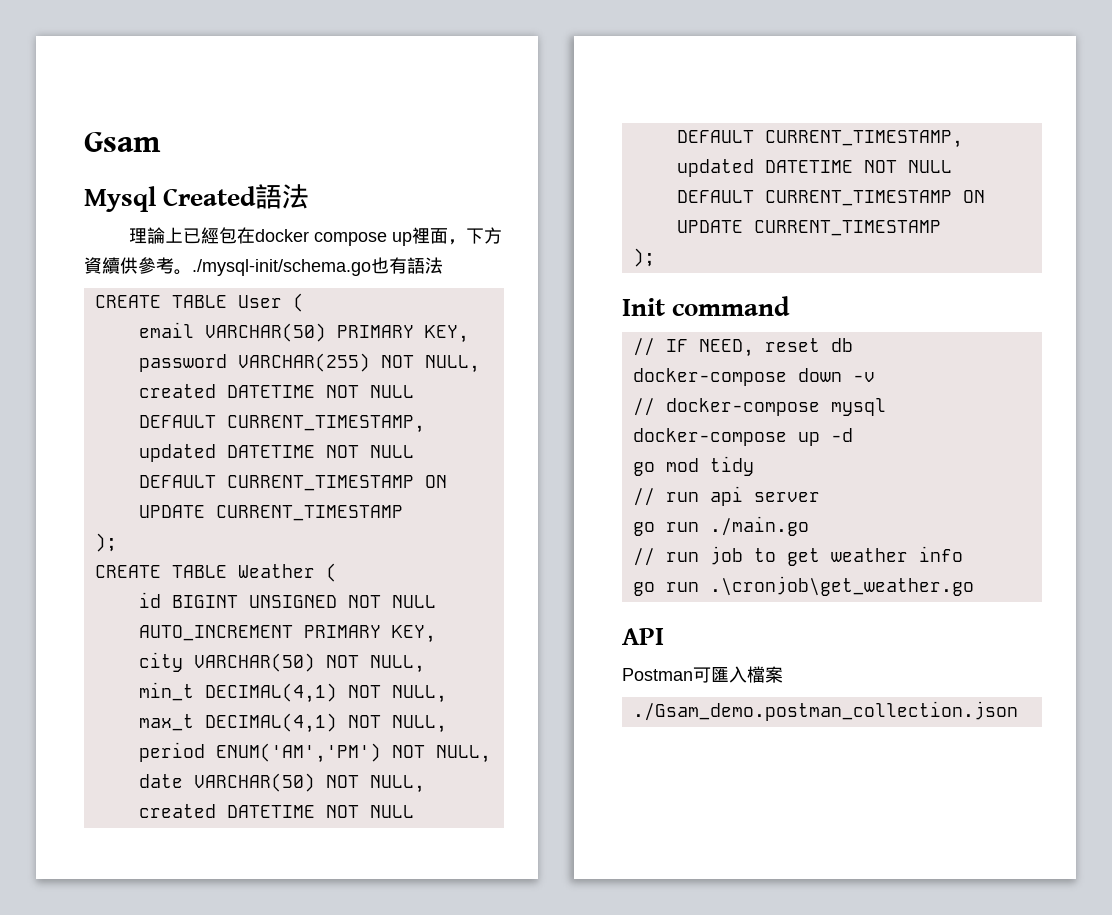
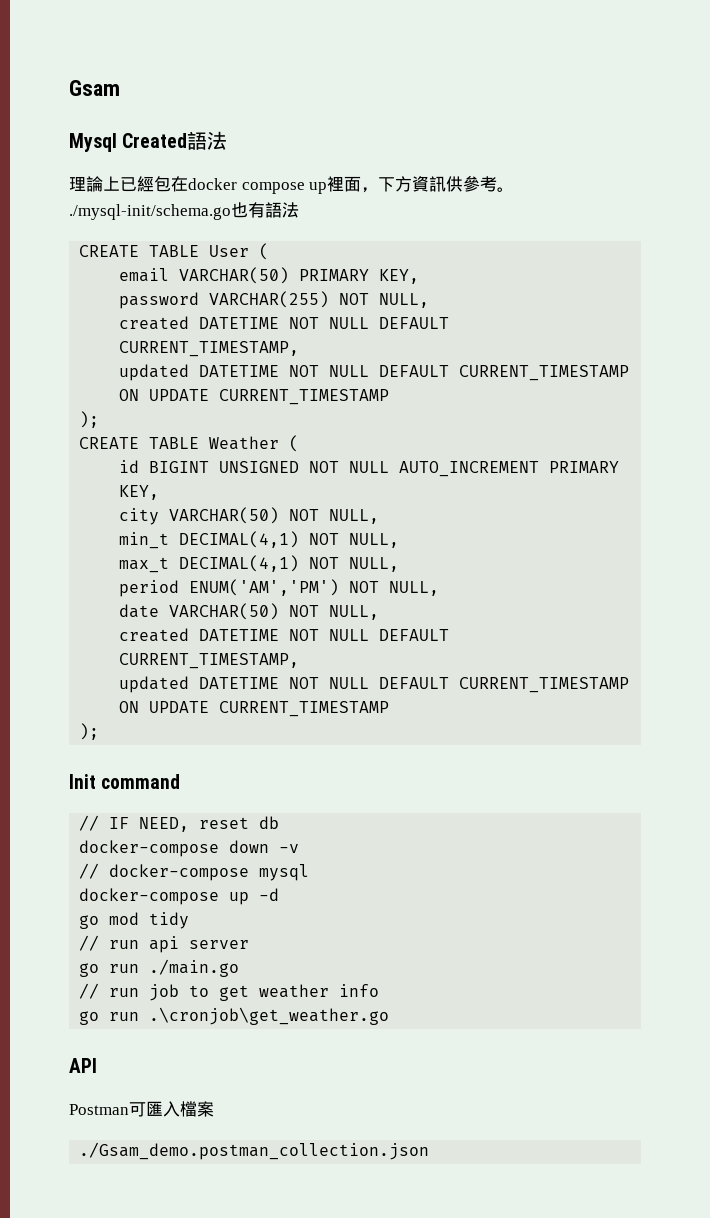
- 理論上已經包在docker compose up裡面，下方資續供參考。./mysql-init/schema.go也有語法
+ 理論上已經包在docker compose up裡面，下方資訊供參考。./mysql-init/schema.go也有語法

